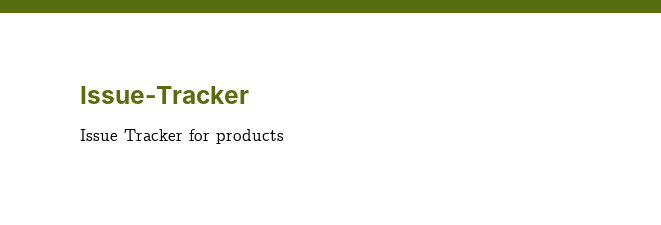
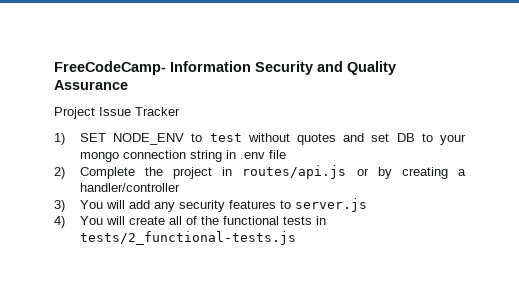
- Issue-Tracker
- Issue Tracker for products
+ FreeCodeCamp- Information Security and Quality Assurance
+ Project Issue Tracker
+ 1) SET NODE_ENV to test without quotes and set DB to your mongo connection string in .env file
+ 2) Complete the project in routes/api.js or by creating a handler/controller
+ 3) You will add any security features to server.js
+ 4) You will create all of the functional tests in tests/2_functional-tests.js

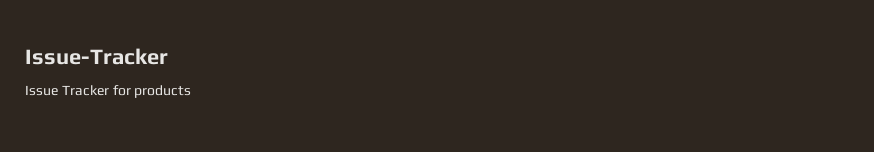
- FreeCodeCamp- Information Security and Quality Assurance
- Project Issue Tracker
- 1) SET NODE_ENV to test without quotes and set DB to your mongo connection string in .env file
- 2) Complete the project in routes/api.js or by creating a handler/controller
- 3) You will add any security features to server.js
- 4) You will create all of the functional tests in tests/2_functional-tests.js
+ Issue-Tracker
+ Issue Tracker for products

